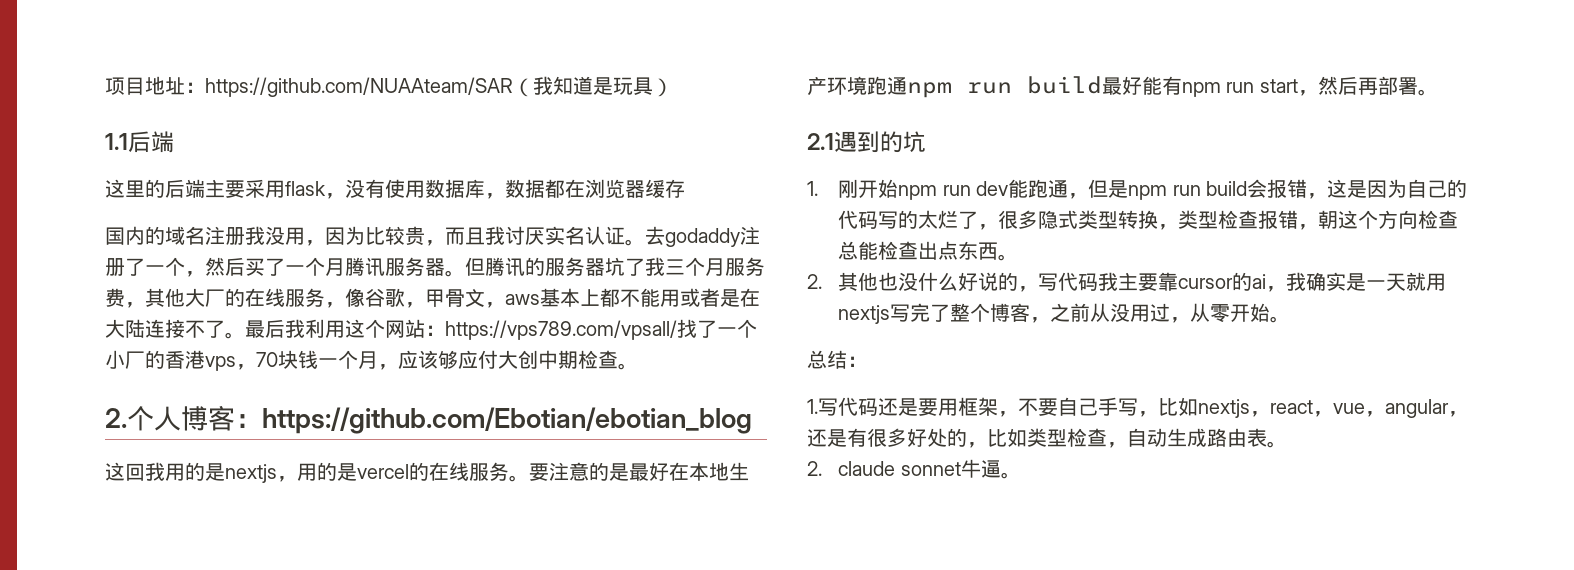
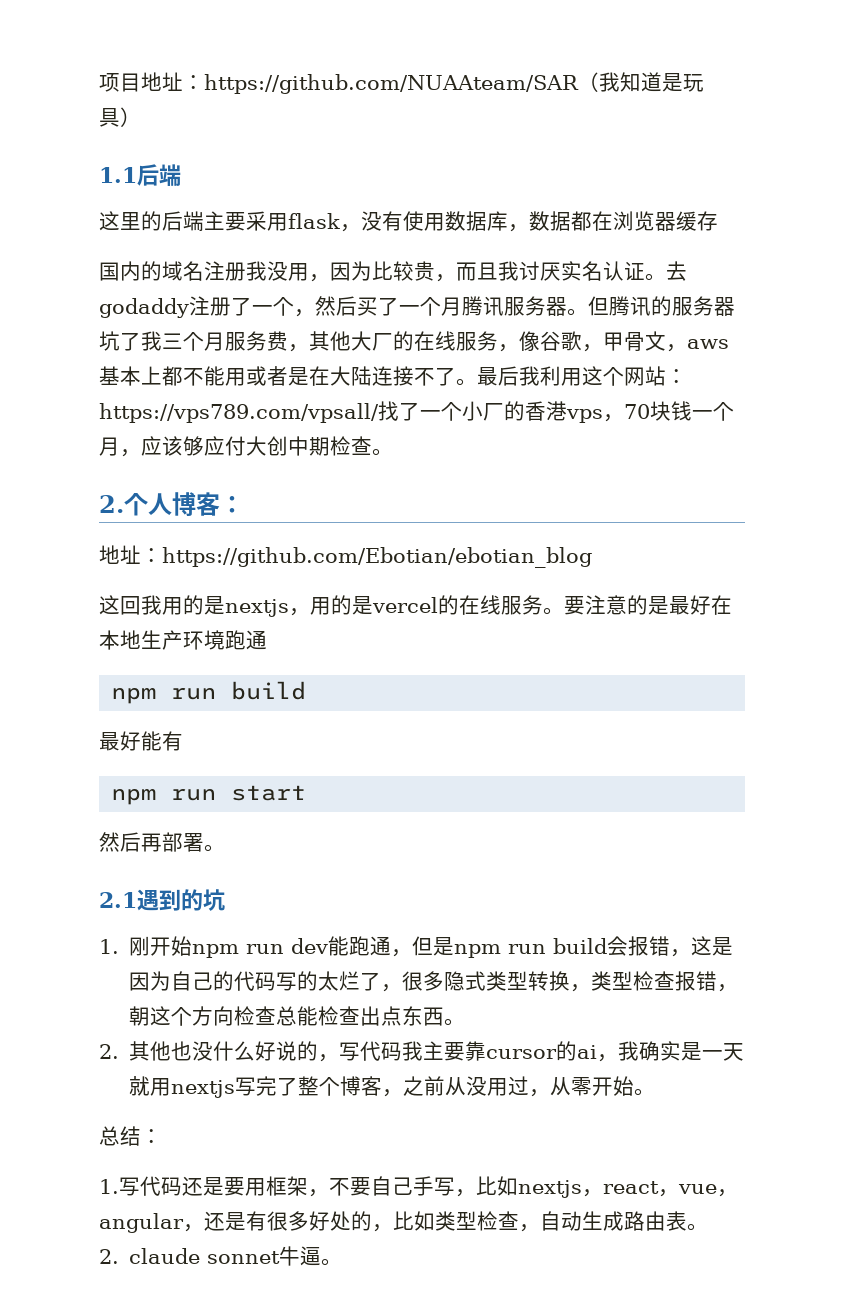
- 2.个人博客：https://github.com/Ebotian/ebotian_blog
+ 2.个人博客：
+ 地址：https://github.com/Ebotian/ebotian_blog
- 要注意的是最好在本地生产环境跑通npm run build最好能有npm run start，然后再部署。
+ 要注意的是最好在本地生产环境跑通
+ npm run build
+ 最好能有
+ npm run start
+ 然后再部署。

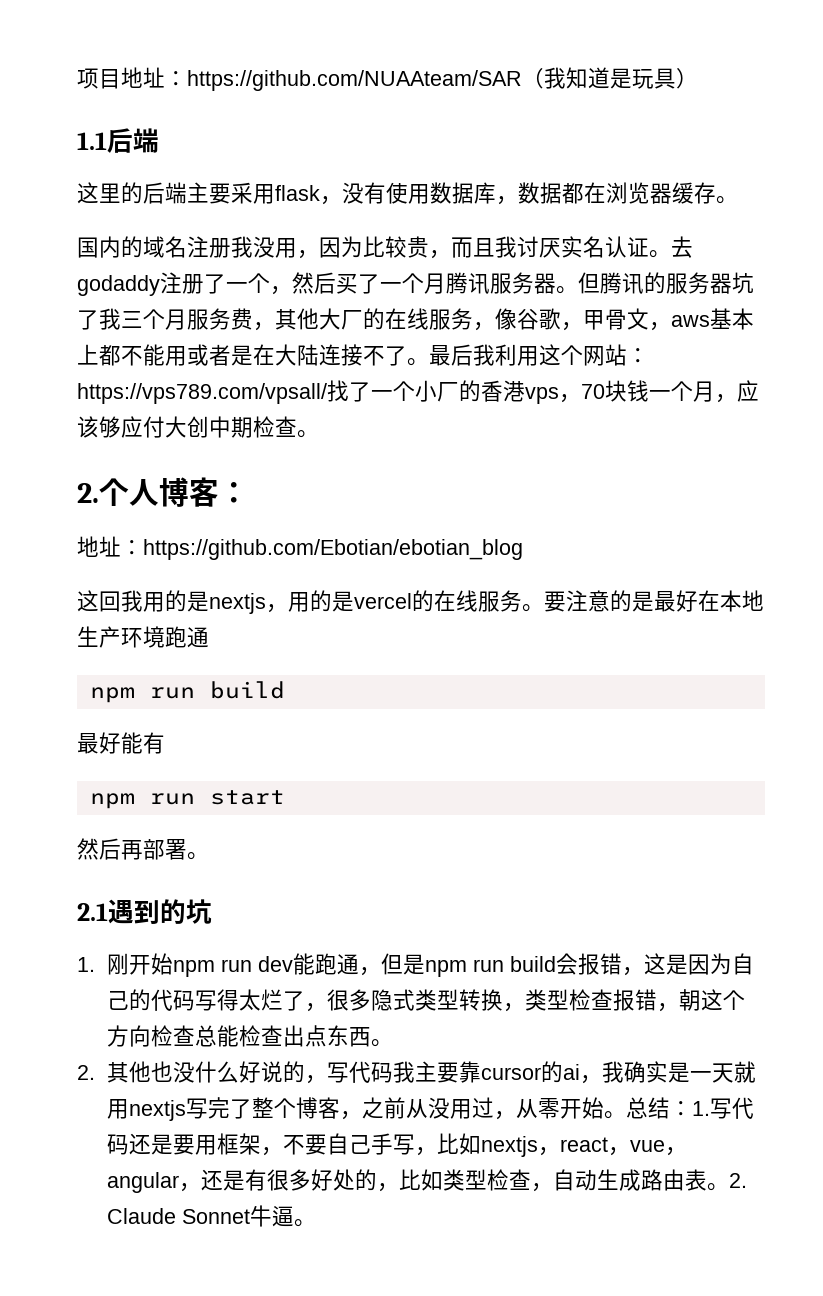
- 这里的后端主要采用flask，没有使用数据库，数据都在浏览器缓存
+ 这里的后端主要采用flask，没有使用数据库，数据都在浏览器缓存。
- 1.刚开始npm run dev能跑通，但是npm run build会报错，这是因为自己的代码写的太烂了，很多隐式类型转换，类型检查报错，朝这个方向检查总能检查出点东西。
+ 1.刚开始npm run dev能跑通，但是npm run build会报错，这是因为自己的代码写得太烂了，很多隐式类型转换，类型检查报错，朝这个方向检查总能检查出点东西。
- 2.其他也没什么好说的，写代码我主要靠cursor的ai，我确实是一天就用nextjs写完了整个博客，之前从没用过，从零开始。
- 总结：
- 1.写代码还是要用框架，不要自己手写，比如nextjs，react，vue，angular，还是有很多好处的，比如类型检查，自动生成路由表。
- 2. claude sonnet牛逼。
+ 2.其他也没什么好说的，写代码我主要靠cursor的ai，我确实是一天就用nextjs写完了整个博客，之前从没用过，从零开始。总结：1.写代码还是要用框架，不要自己手写，比如nextjs，react，vue，angular，还是有很多好处的，比如类型检查，自动生成路由表。2. Claude Sonnet牛逼。

